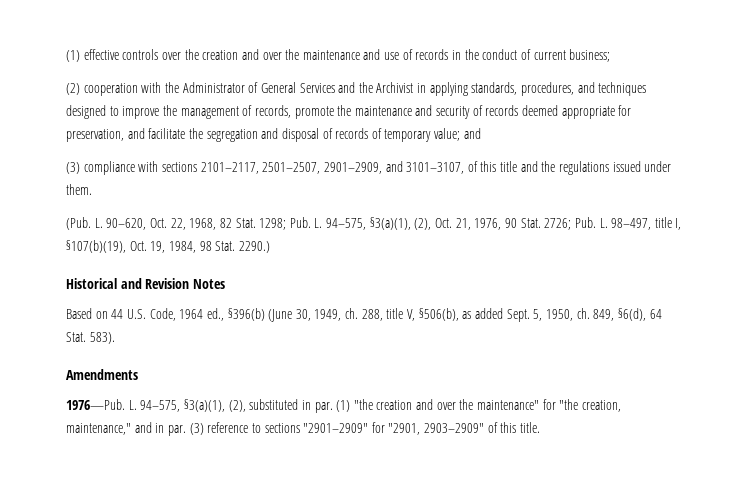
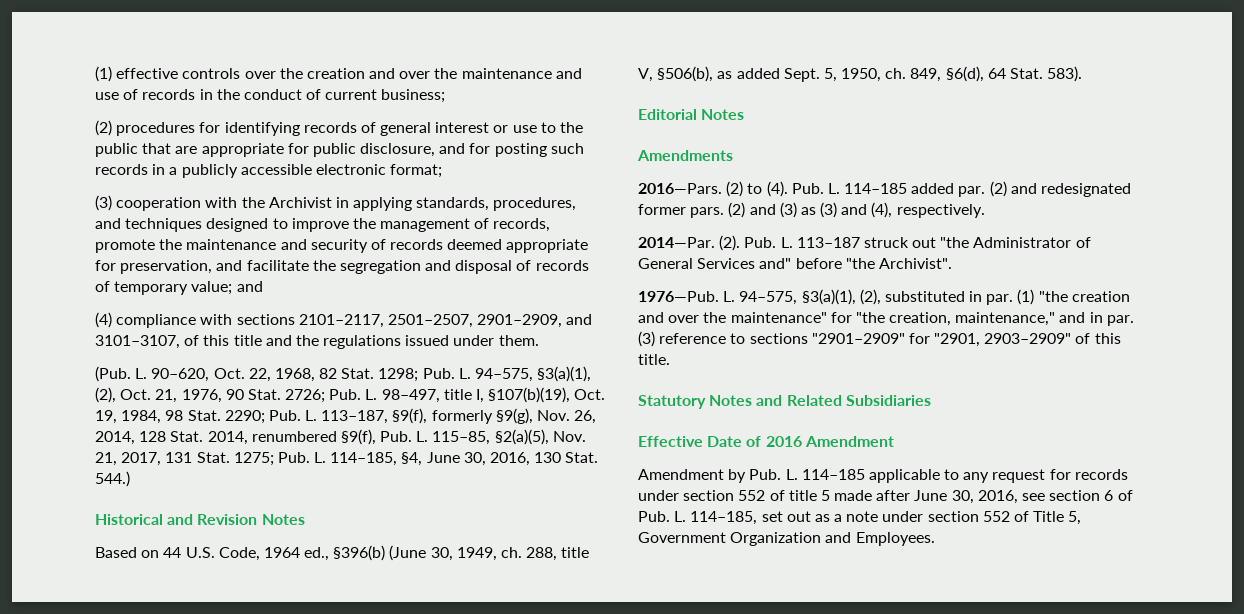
- (2) cooperation with the Administrator of General Services and the Archivist in applying standards, procedures, and techniques designed to improve the management of records, promote the maintenance and security of records deemed appropriate for preservation, and facilitate the segregation and disposal of records of temporary value; and
+ (2) procedures for identifying records of general interest or use to the public that are appropriate for public disclosure, and for posting such records in a publicly accessible electronic format;
+ (3) cooperation with the Archivist in applying standards, procedures, and techniques designed to improve the management of records, promote the maintenance and security of records deemed appropriate for preservation, and facilitate the segregation and disposal of records of temporary value; and
- (3) compliance with sections 2101–2117, 2501–2507, 2901–2909, and 3101–3107, of this title and the regulations issued under them.
+ (4) compliance with sections 2101–2117, 2501–2507, 2901–2909, and 3101–3107, of this title and the regulations issued under them.
- 2290.)
+ 2290; Pub. L. 113–187, §9(f), formerly §9(g), Nov. 26, 2014, 128 Stat. 2014, renumbered §9(f), Pub. L. 115–85, §2(a)(5), Nov. 21, 2017, 131 Stat. 1275; Pub. L. 114–185, §4, June 30, 2016, 130 Stat. 544.)
+ Editorial Notes
+ 2016—Pars. (2) to (4). Pub. L. 114–185 added par. (2) and redesignated former pars. (2) and (3) as (3) and (4), respectively.
+ 2014—Par. (2). Pub. L. 113–187 struck out "the Administrator of General Services and" before "the Archivist".
+ Statutory Notes and Related Subsidiaries
+ Effective Date of 2016 Amendment
+ Amendment by Pub. L. 114–185 applicable to any request for records under section 552 of title 5 made after June 30, 2016, see section 6 of Pub. L. 114–185, set out as a note under section 552 of Title 5, Government Organization and Employees.

